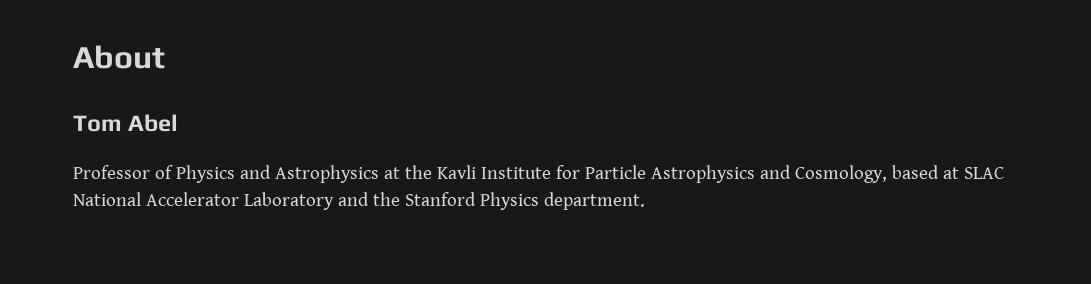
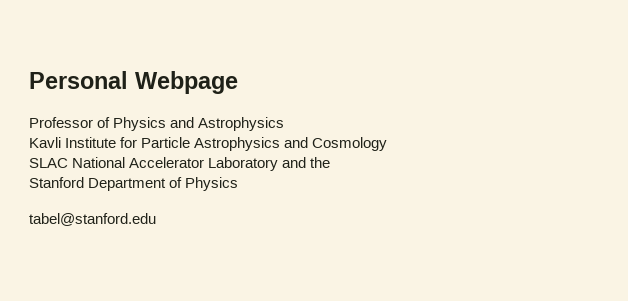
- About
- Tom Abel
+ Personal Webpage
- Professor of Physics and Astrophysics at the Kavli Institute for Particle Astrophysics and Cosmology, based at SLAC National Accelerator Laboratory and the Stanford Physics department.
+ Professor of Physics and Astrophysics
+ Kavli Institute for Particle Astrophysics and Cosmology
+ SLAC National Accelerator Laboratory and the
+ Stanford Department of Physics
+ tabel@stanford.edu

